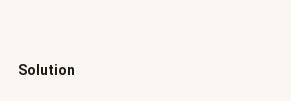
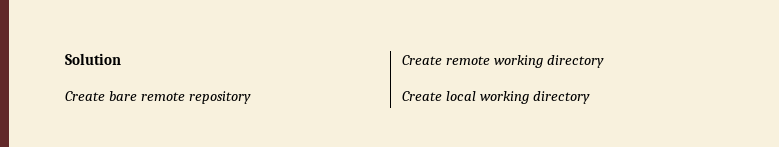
+ Create bare remote repository
+ Create remote working directory
+ Create local working directory

